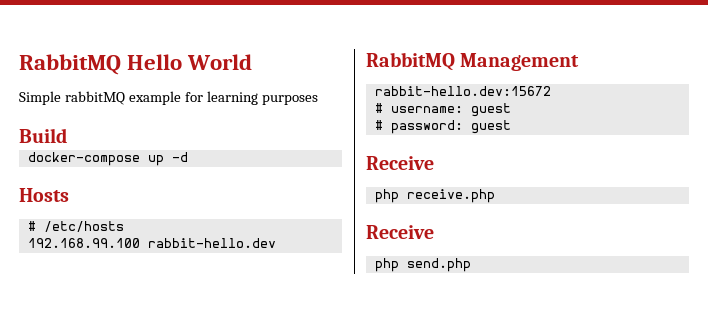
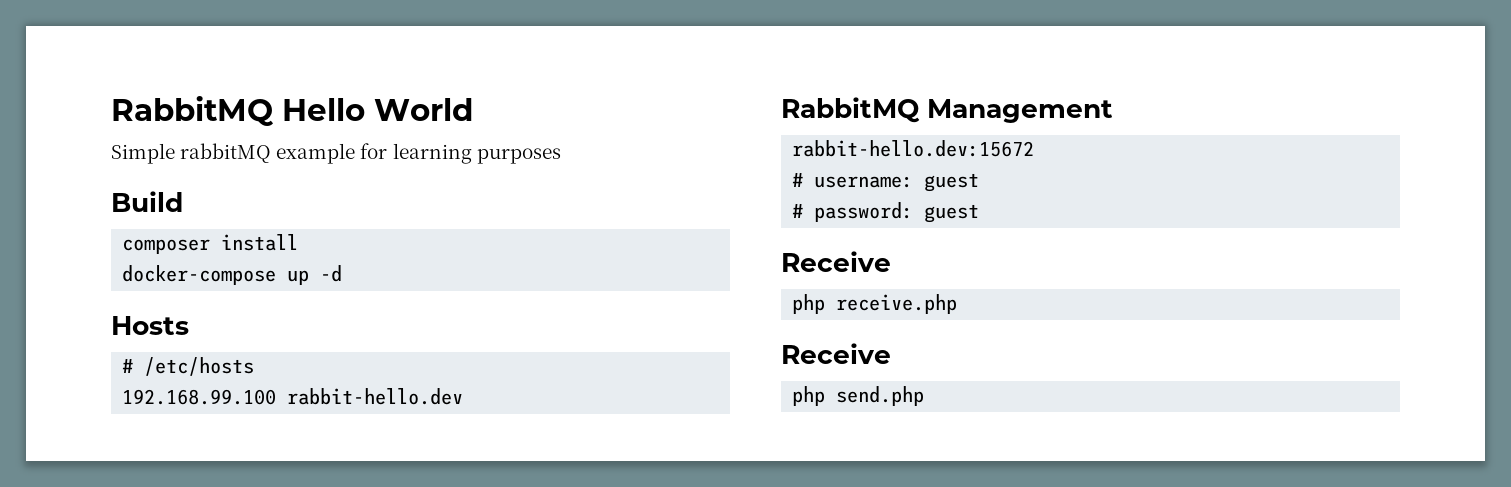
+ composer install

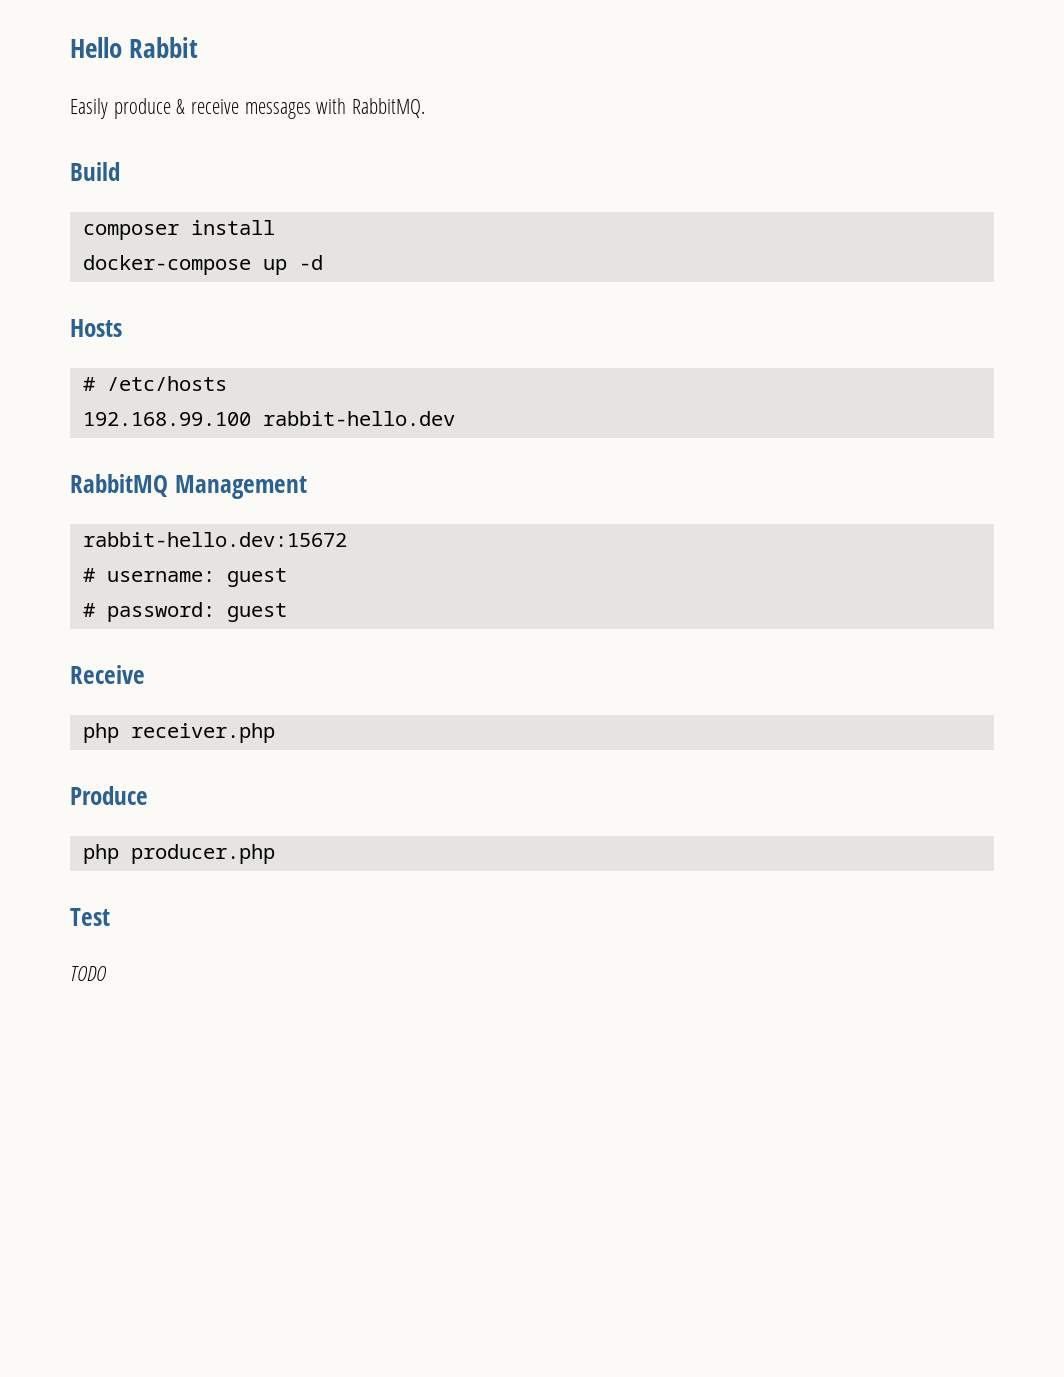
- RabbitMQ Hello World
- Simple rabbitMQ example for learning purposes
+ Hello Rabbit
+ Easily produce & receive messages with RabbitMQ.
- php receive.php
- Receive
- php send.php
+ php receiver.php
+ Produce
+ php producer.php
+ Test
+ TODO

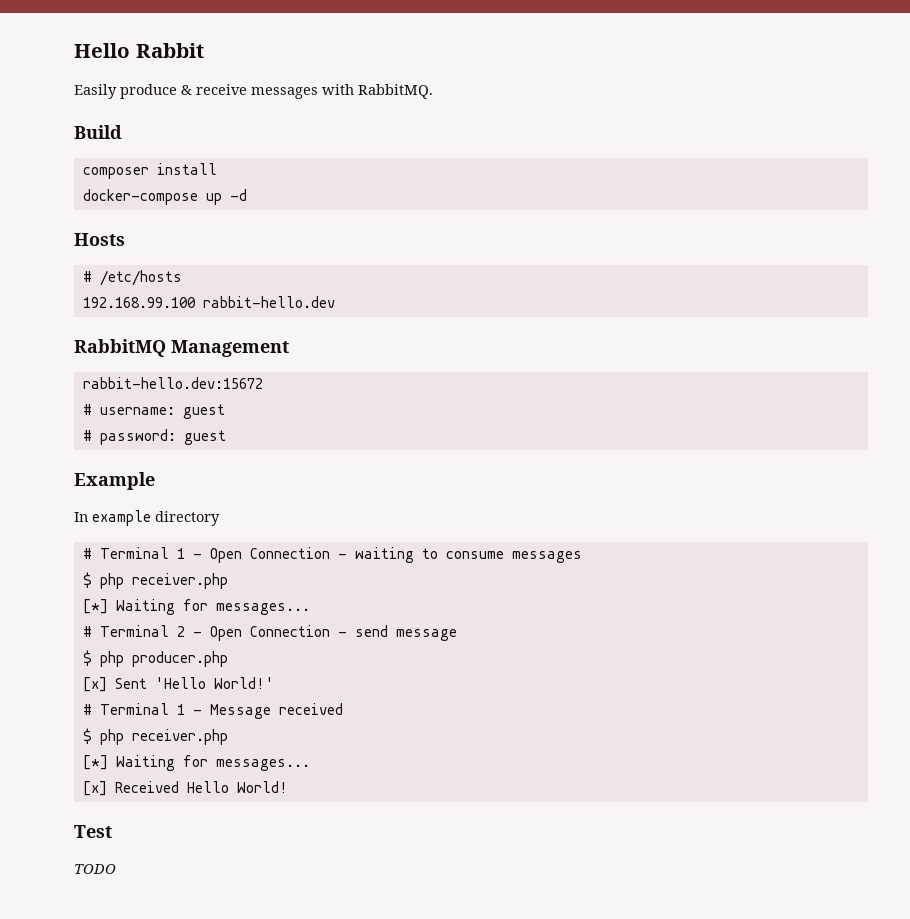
- Receive
- php receiver.php
- Produce
- php producer.php
+ Example
+ In example directory
+ # Terminal 1 - Open Connection - waiting to consume messages
+ $ php receiver.php
+ [*] Waiting for messages...
+ # Terminal 2 - Open Connection - send message
+ $ php producer.php
+ [x] Sent 'Hello World!'
+ # Terminal 1 - Message received
+ $ php receiver.php
+ [*] Waiting for messages...
+ [x] Received Hello World!

